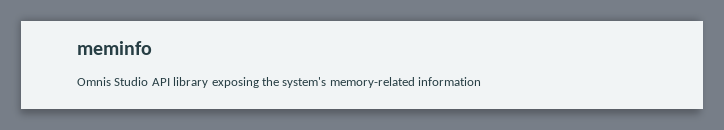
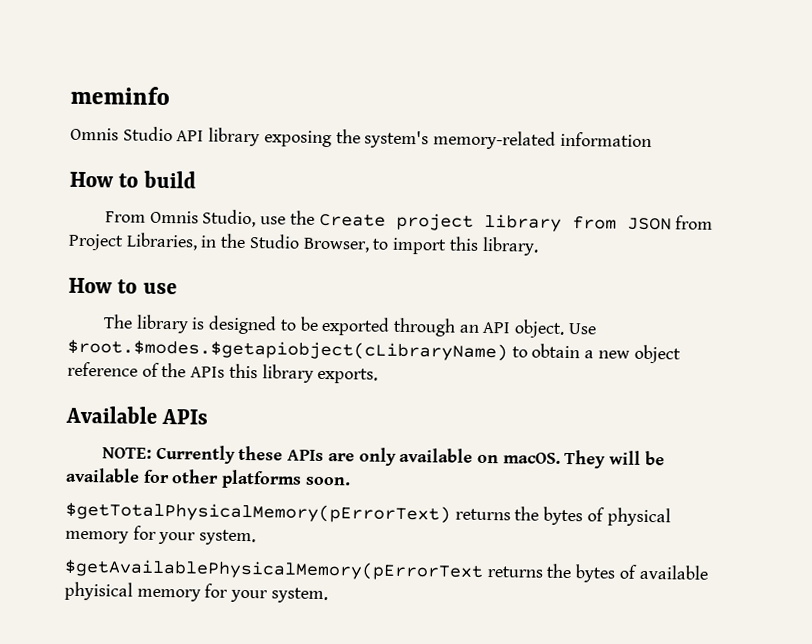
+ How to build
+ From Omnis Studio, use the Create project library from JSON from Project Libraries, in the Studio Browser, to import this library.
+ How to use
+ The library is designed to be exported through an API object. Use $root.$modes.$getapiobject(cLibraryName) to obtain a new object reference of the APIs this library exports.
+ Available APIs
+ NOTE: Currently these APIs are only available on macOS. They will be available for other platforms soon.
+ $getTotalPhysicalMemory(pErrorText) returns the bytes of physical memory for your system.
+ $getAvailablePhysicalMemory(pErrorText returns the bytes of available phyisical memory for your system.

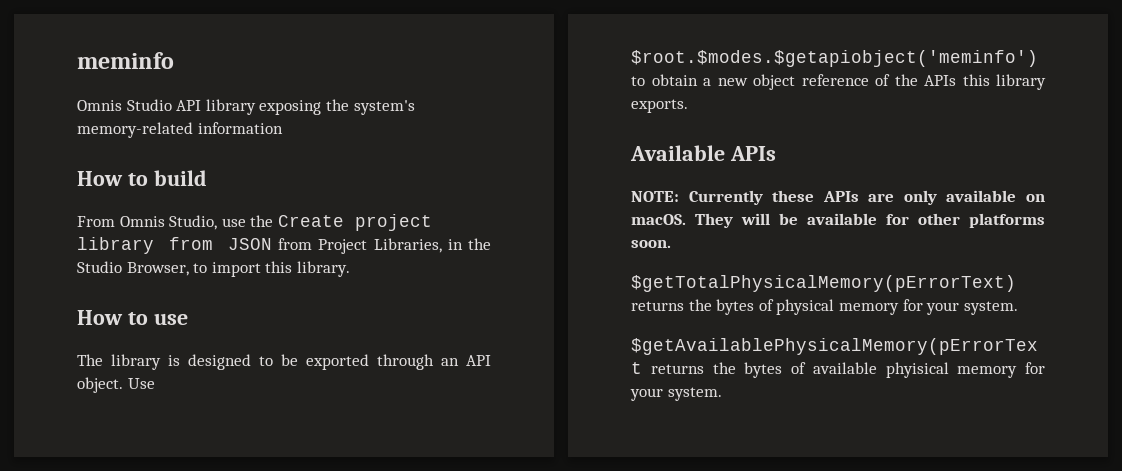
- Use $root.$modes.$getapiobject(cLibraryName) to obtain a new object reference of the APIs this library exports.
+ Use $root.$modes.$getapiobject('meminfo') to obtain a new object reference of the APIs this library exports.

